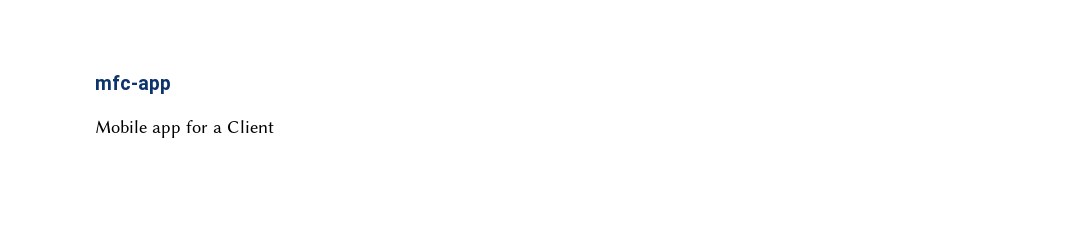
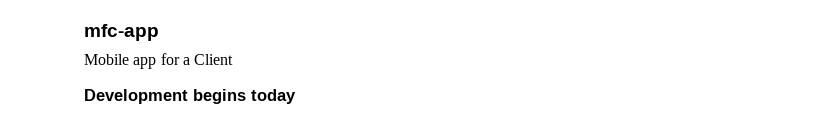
+ Development begins today

